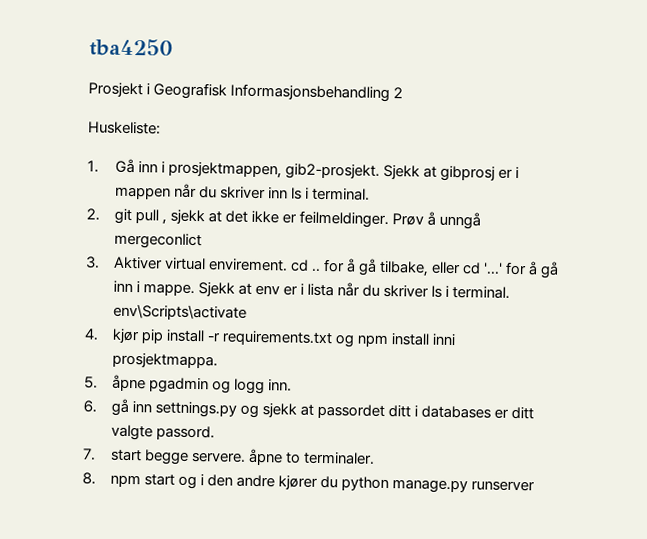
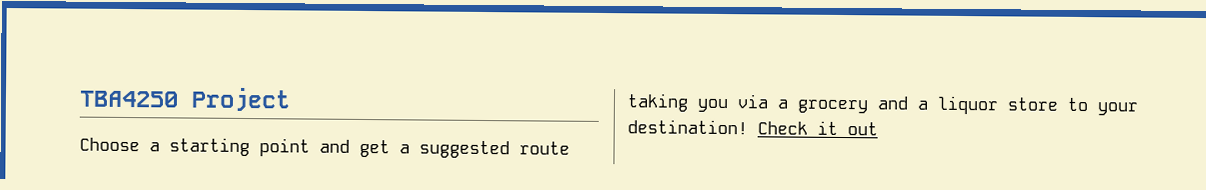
- tba4250
- Prosjekt i Geografisk Informasjonsbehandling 2
- Huskeliste:
- 1. Gå inn i prosjektmappen, gib2-prosjekt. Sjekk at gibprosj er i mappen når du skriver inn ls i terminal.
- 2. git pull , sjekk at det ikke er feilmeldinger. Prøv å unngå mergeconlict
- 3. Aktiver virtual envirement. cd .. for å gå tilbake, eller cd '...' for å gå inn i mappe. Sjekk at env er i lista når du skriver ls i terminal. env\Scripts\activate
- 4. kjør pip install -r requirements.txt og npm install inni prosjektmappa.
- 5. åpne pgadmin og logg inn.
- 6. gå inn settnings.py og sjekk at passordet ditt i databases er ditt valgte passord.
- 7. start begge servere. åpne to terminaler.
- 8. npm start og i den andre kjører du python manage.py runserver
+ TBA4250 Project
+ Choose a starting point and get a suggested route taking you via a grocery and a liquor store to your destination! Check it out

